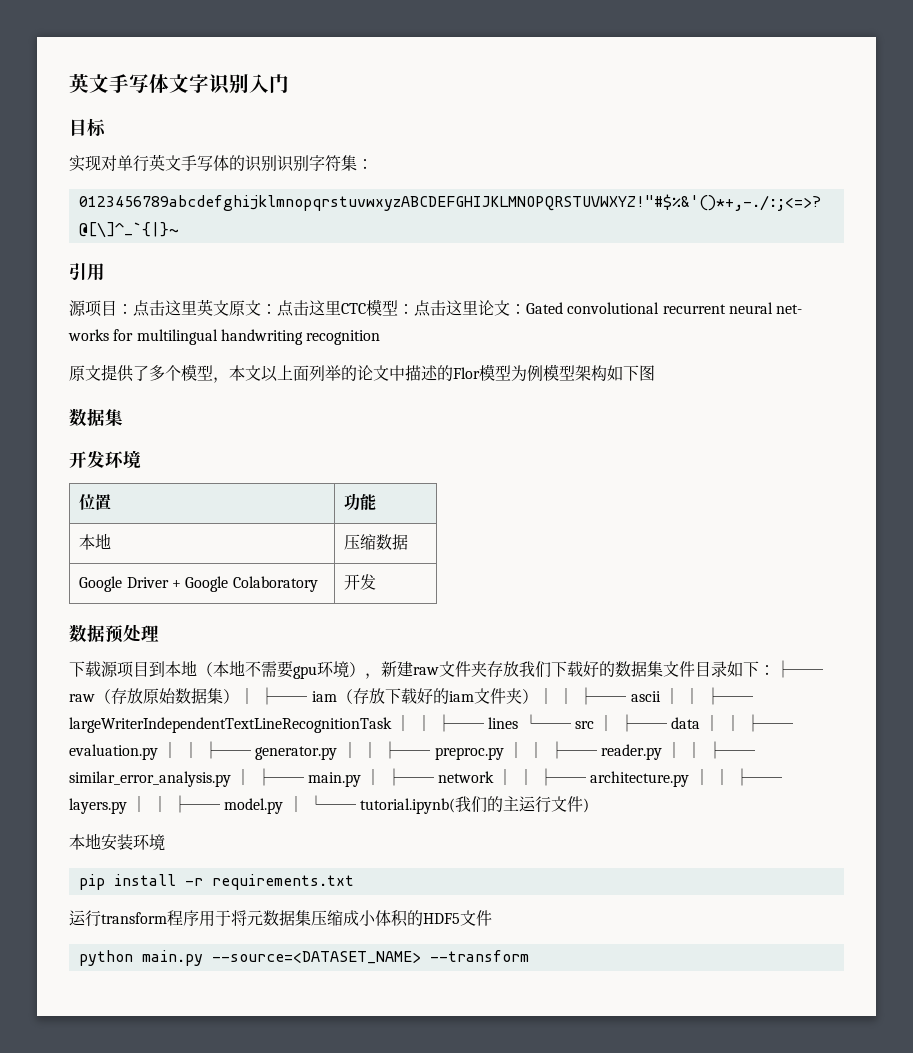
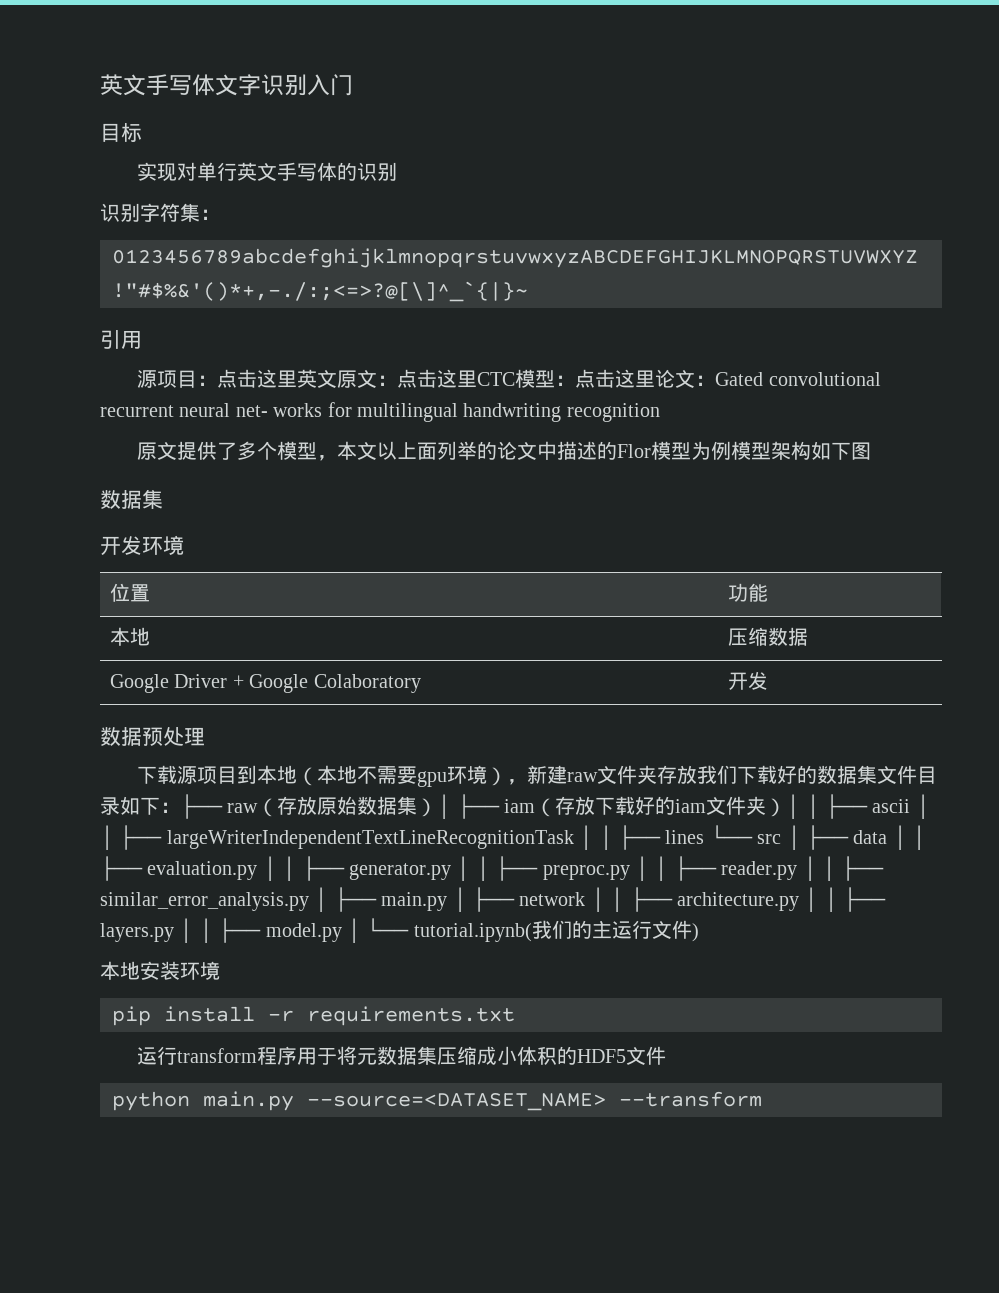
- 实现对单行英文手写体的识别识别字符集：
+ 实现对单行英文手写体的识别
+ 识别字符集：

